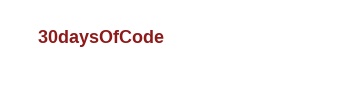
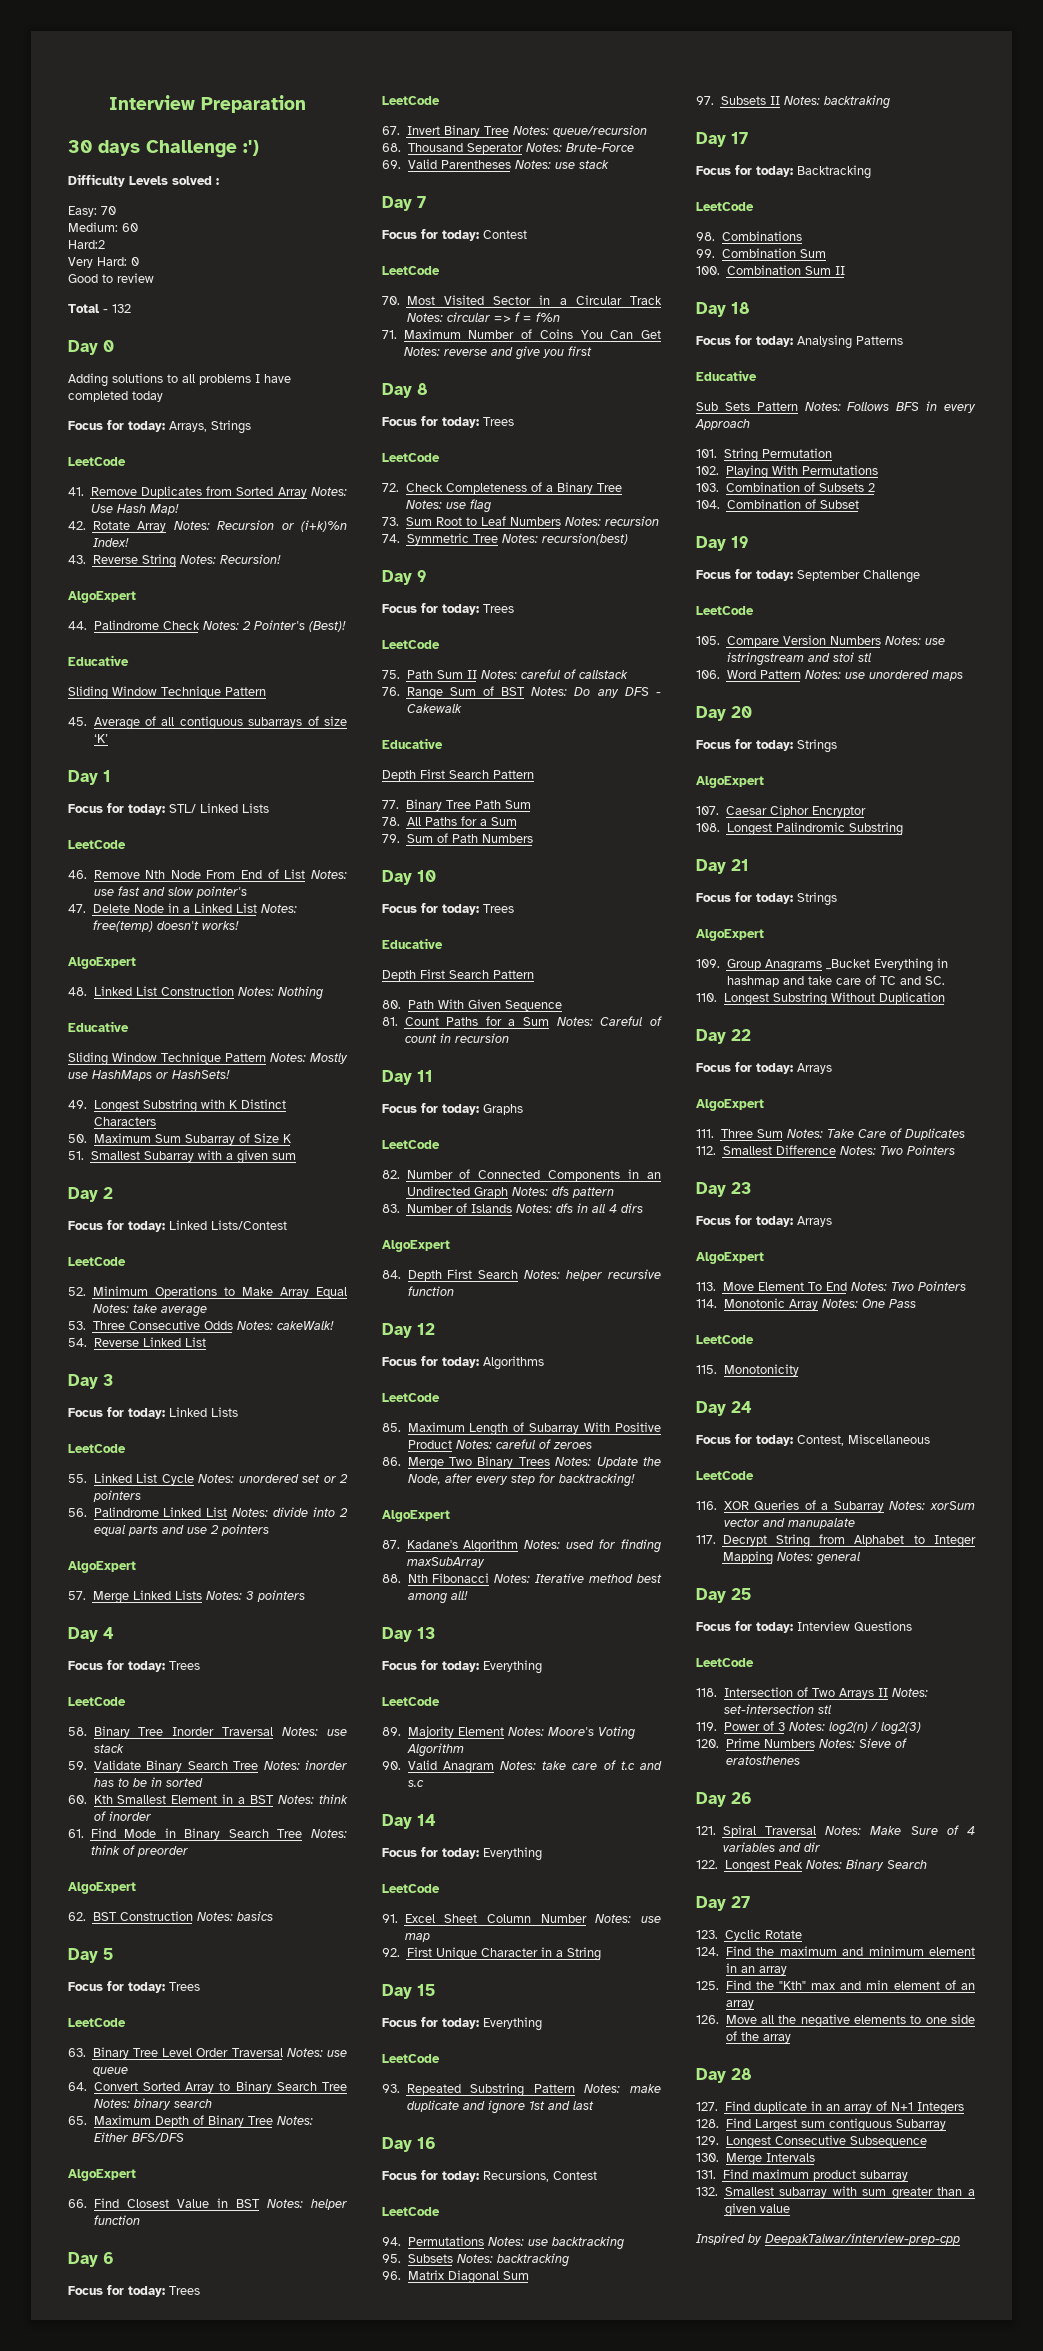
- 30daysOfCode
+ Interview Preparation
+ 30 days Challenge :')
+ Difficulty Levels solved :
+ Easy: 70
+ Medium: 60
+ Hard:2
+ Very Hard: 0
+ Good to review
+ Total - 132
+ Day 0
+ Adding solutions to all problems I have completed today
+ Focus for today: Arrays, Strings
+ LeetCode
+ 41. Remove Duplicates from Sorted Array Notes: Use Hash Map!
+ 42. Rotate Array Notes: Recursion or (i+k)%n Index!
+ 43. Reverse String Notes: Recursion!
+ AlgoExpert
+ 44. Palindrome Check Notes: 2 Pointer's (Best)!
+ Educative
+ Sliding Window Technique Pattern
+ 45. Average of all contiguous subarrays of size ‘K’
+ Day 1
+ Focus for today: STL/ Linked Lists
+ LeetCode
+ 46. Remove Nth Node From End of List Notes: use fast and slow pointer's
+ 47. Delete Node in a Linked List Notes: free(temp) doesn't works!
+ AlgoExpert
+ 48. Linked List Construction Notes: Nothing
+ Educative
+ Sliding Window Technique Pattern Notes: Mostly use HashMaps or HashSets!
+ 49. Longest Substring with K Distinct Characters
+ 50. Maximum Sum Subarray of Size K
+ 51. Smallest Subarray with a given sum
+ Day 2
+ Focus for today: Linked Lists/Contest
+ LeetCode
+ 52. Minimum Operations to Make Array Equal Notes: take average
+ 53. Three Consecutive Odds Notes: cakeWalk!
+ 54. Reverse Linked List
+ Day 3
+ Focus for today: Linked Lists
+ LeetCode
+ 55. Linked List Cycle Notes: unordered set or 2 pointers
+ 56. Palindrome Linked List Notes: divide into 2 equal parts and use 2 pointers
+ AlgoExpert
+ 57. Merge Linked Lists Notes: 3 pointers
+ Day 4
+ Focus for today: Trees
+ LeetCode
+ 58. Binary Tree Inorder Traversal Notes: use stack
+ 59. Validate Binary Search Tree Notes: inorder has to be in sorted
+ 60. Kth Smallest Element in a BST Notes: think of inorder
+ 61. Find Mode in Binary Search Tree Notes: think of preorder
+ AlgoExpert
+ 62. BST Construction Notes: basics
+ Day 5
+ Focus for today: Trees
+ LeetCode
+ 63. Binary Tree Level Order Traversal Notes: use queue
+ 64. Convert Sorted Array to Binary Search Tree Notes: binary search
+ 65. Maximum Depth of Binary Tree Notes: Either BFS/DFS
+ AlgoExpert
+ 66. Find Closest Value in BST Notes: helper function
+ Day 6
+ Focus for today: Trees
+ LeetCode
+ 67. Invert Binary Tree Notes: queue/recursion
+ 68. Thousand Seperator Notes: Brute-Force
+ 69. Valid Parentheses Notes: use stack
+ Day 7
+ Focus for today: Contest
+ LeetCode
+ 70. Most Visited Sector in a Circular Track Notes: circular => f = f%n
+ 71. Maximum Number of Coins You Can Get Notes: reverse and give you first
+ Day 8
+ Focus for today: Trees
+ LeetCode
+ 72. Check Completeness of a Binary Tree Notes: use flag
+ 73. Sum Root to Leaf Numbers Notes: recursion
+ 74. Symmetric Tree Notes: recursion(best)
+ Day 9
+ Focus for today: Trees
+ LeetCode
+ 75. Path Sum II Notes: careful of callstack
+ 76. Range Sum of BST Notes: Do any DFS - Cakewalk
+ Educative
+ Depth First Search Pattern
+ 77. Binary Tree Path Sum
+ 78. All Paths for a Sum
+ 79. Sum of Path Numbers
+ Day 10
+ Focus for today: Trees
+ Educative
+ Depth First Search Pattern
+ 80. Path With Given Sequence
+ 81. Count Paths for a Sum Notes: Careful of count in recursion
+ Day 11
+ Focus for today: Graphs
+ LeetCode
+ 82. Number of Connected Components in an Undirected Graph Notes: dfs pattern
+ 83. Number of Islands Notes: dfs in all 4 dirs
+ AlgoExpert
+ 84. Depth First Search Notes: helper recursive function
+ Day 12
+ Focus for today: Algorithms
+ LeetCode
+ 85. Maximum Length of Subarray With Positive Product Notes: careful of zeroes
+ 86. Merge Two Binary Trees Notes: Update the Node, after every step for backtracking!
+ AlgoExpert
+ 87. Kadane's Algorithm Notes: used for finding maxSubArray
+ 88. Nth Fibonacci Notes: Iterative method best among all!
+ Day 13
+ Focus for today: Everything
+ LeetCode
+ 89. Majority Element Notes: Moore's Voting Algorithm
+ 90. Valid Anagram Notes: take care of t.c and s.c
+ Day 14
+ Focus for today: Everything
+ LeetCode
+ 91. Excel Sheet Column Number Notes: use map
+ 92. First Unique Character in a String
+ Day 15
+ Focus for today: Everything
+ LeetCode
+ 93. Repeated Substring Pattern Notes: make duplicate and ignore 1st and last
+ Day 16
+ Focus for today: Recursions, Contest
+ LeetCode
+ 94. Permutations Notes: use backtracking
+ 95. Subsets Notes: backtracking
+ 96. Matrix Diagonal Sum
+ 97. Subsets II Notes: backtraking
+ Day 17
+ Focus for today: Backtracking
+ LeetCode
+ 98. Combinations
+ 99. Combination Sum
+ 100. Combination Sum II
+ Day 18
+ Focus for today: Analysing Patterns
+ Educative
+ Sub Sets Pattern Notes: Follows BFS in every Approach
+ 101. String Permutation
+ 102. Playing With Permutations
+ 103. Combination of Subsets 2
+ 104. Combination of Subset
+ Day 19
+ Focus for today: September Challenge
+ LeetCode
+ 105. Compare Version Numbers Notes: use istringstream and stoi stl
+ 106. Word Pattern Notes: use unordered maps
+ Day 20
+ Focus for today: Strings
+ AlgoExpert
+ 107. Caesar Ciphor Encryptor
+ 108. Longest Palindromic Substring
+ Day 21
+ Focus for today: Strings
+ AlgoExpert
+ 109. Group Anagrams _Bucket Everything in hashmap and take care of TC and SC.
+ 110. Longest Substring Without Duplication
+ Day 22
+ Focus for today: Arrays
+ AlgoExpert
+ 111. Three Sum Notes: Take Care of Duplicates
+ 112. Smallest Difference Notes: Two Pointers
+ Day 23
+ Focus for today: Arrays
+ AlgoExpert
+ 113. Move Element To End Notes: Two Pointers
+ 114. Monotonic Array Notes: One Pass
+ LeetCode
+ 115. Monotonicity
+ Day 24
+ Focus for today: Contest, Miscellaneous
+ LeetCode
+ 116. XOR Queries of a Subarray Notes: xorSum vector and manupalate
+ 117. Decrypt String from Alphabet to Integer Mapping Notes: general
+ Day 25
+ Focus for today: Interview Questions
+ LeetCode
+ 118. Intersection of Two Arrays II Notes: set-intersection stl
+ 119. Power of 3 Notes: log2(n) / log2(3)
+ 120. Prime Numbers Notes: Sieve of eratosthenes
+ Day 26
+ 121. Spiral Traversal Notes: Make Sure of 4 variables and dir
+ 122. Longest Peak Notes: Binary Search
+ Day 27
+ 123. Cyclic Rotate
+ 124. Find the maximum and minimum element in an array
+ 125. Find the "Kth" max and min element of an array
+ 126. Move all the negative elements to one side of the array
+ Day 28
+ 127. Find duplicate in an array of N+1 Integers
+ 128. Find Largest sum contiguous Subarray
+ 129. Longest Consecutive Subsequence
+ 130. Merge Intervals
+ 131. Find maximum product subarray
+ 132. Smallest subarray with sum greater than a given value
+ Inspired by DeepakTalwar/interview-prep-cpp

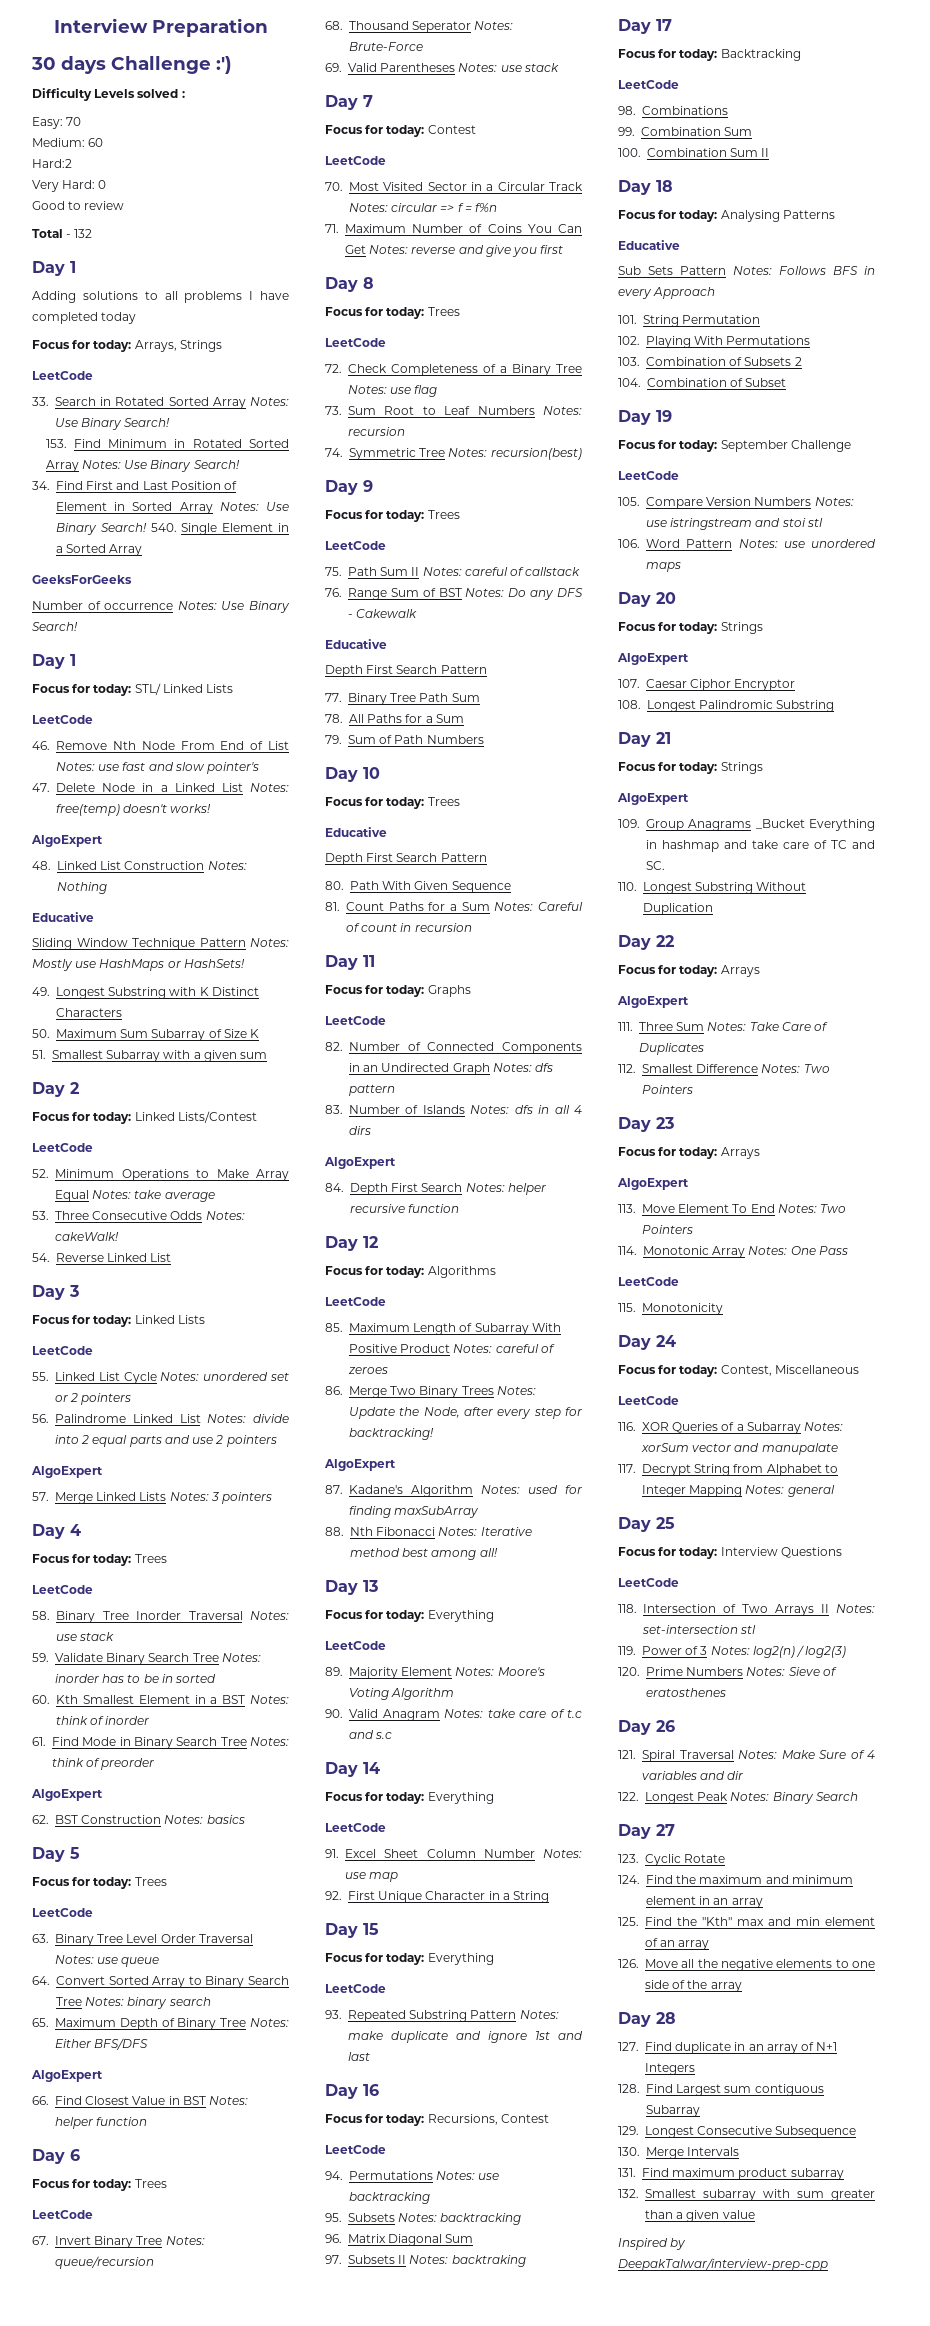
  Total - 132
- Day 0
+ Day 1
- 41. Remove Duplicates from Sorted Array Notes: Use Hash Map!
- 42. Rotate Array Notes: Recursion or (i+k)%n Index!
- 43. Reverse String Notes: Recursion!
- AlgoExpert
- 44. Palindrome Check Notes: 2 Pointer's (Best)!
- Educative
- Sliding Window Technique Pattern
- 45. Average of all contiguous subarrays of size ‘K’
+ 33. Search in Rotated Sorted Array Notes: Use Binary Search!
+ 153. Find Minimum in Rotated Sorted Array Notes: Use Binary Search!
+ 34. Find First and Last Position of Element in Sorted Array Notes: Use Binary Search! 540. Single Element in a Sorted Array
+ GeeksForGeeks
+ Number of occurrence Notes: Use Binary Search!

